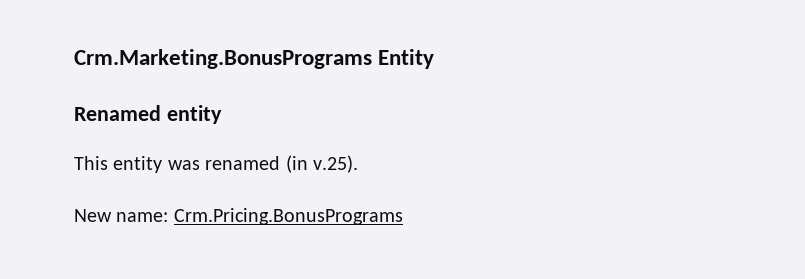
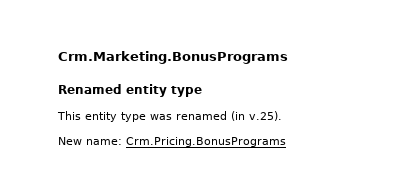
- Crm.Marketing.BonusPrograms Entity
+ Crm.Marketing.BonusPrograms
- Renamed entity
+ Renamed entity type
- This entity was renamed (in v.25).
+ This entity type was renamed (in v.25).

